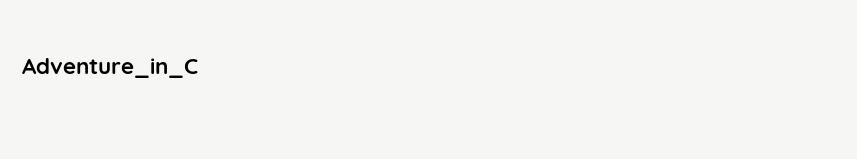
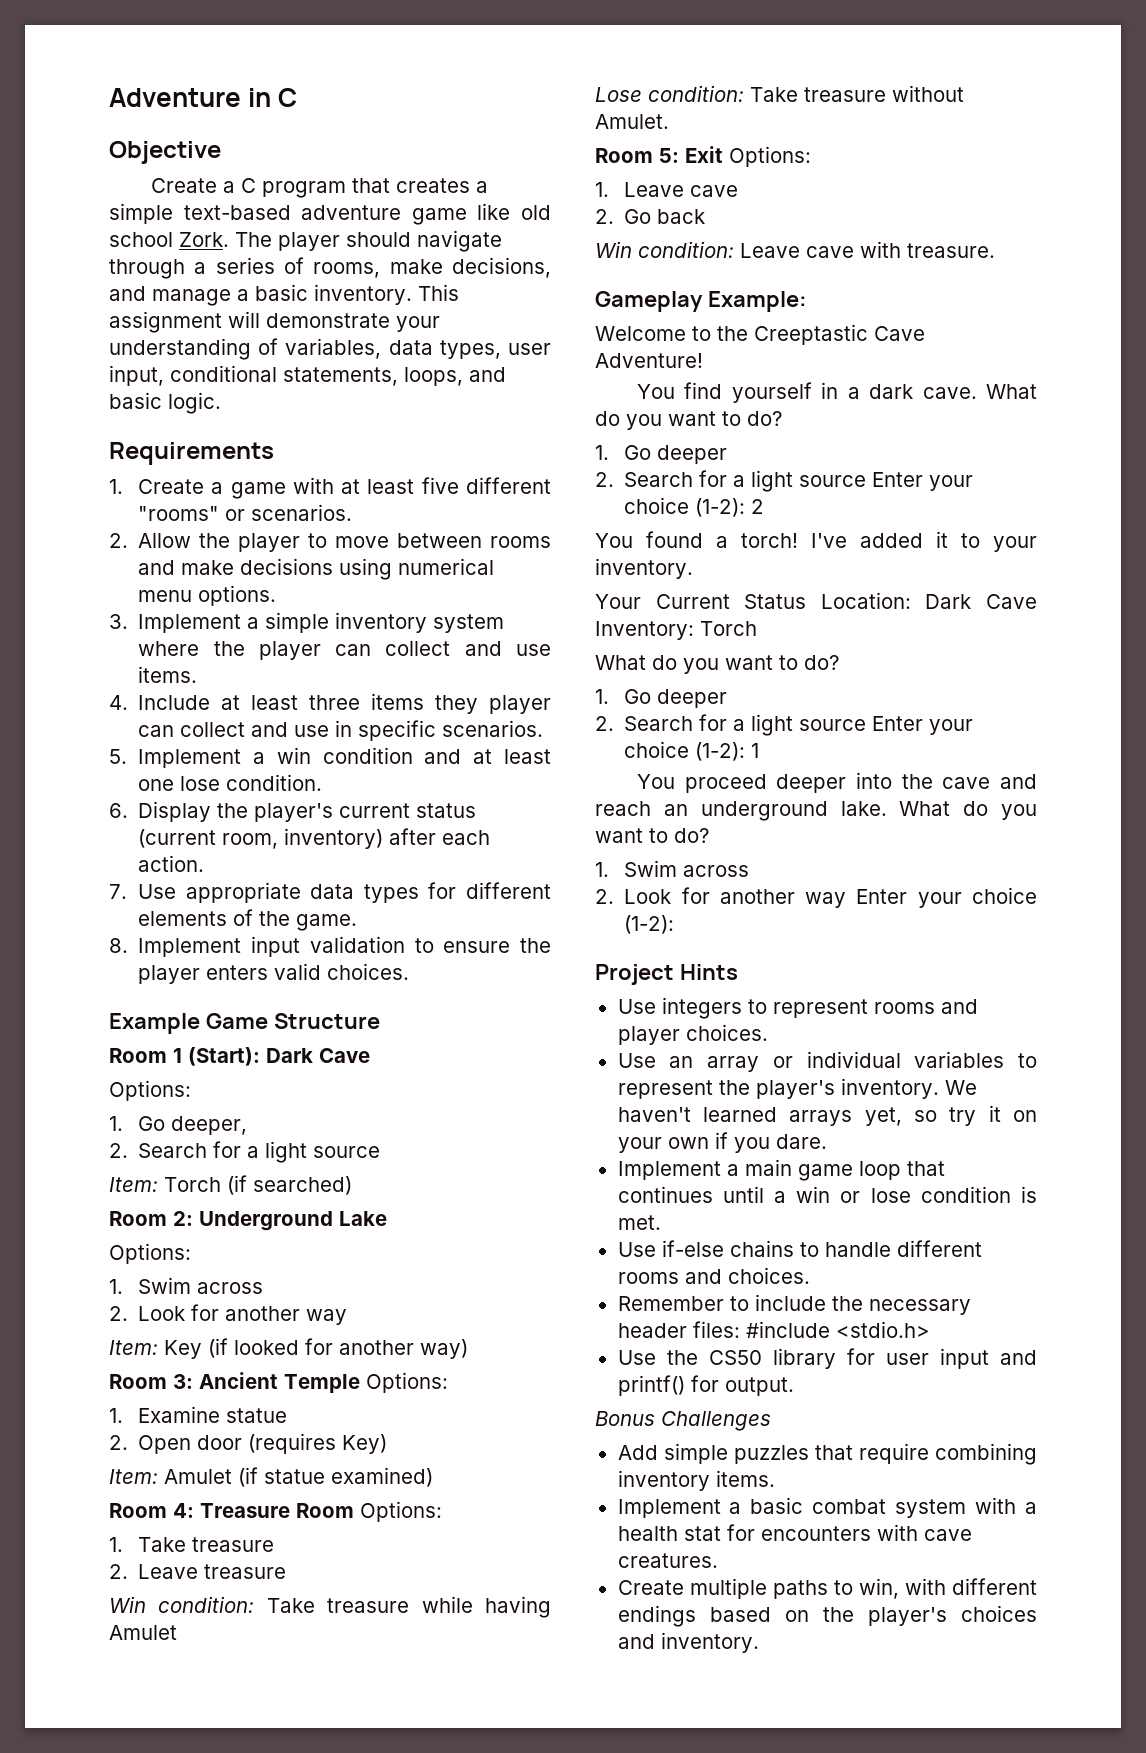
- Adventure_in_C
+ Adventure in C
+ Objective
+ Create a C program that creates a simple text-based adventure game like old school Zork. The player should navigate through a series of rooms, make decisions, and manage a basic inventory. This assignment will demonstrate your understanding of variables, data types, user input, conditional statements, loops, and basic logic.
+ Requirements
+ 1. Create a game with at least five different "rooms" or scenarios.
+ 2. Allow the player to move between rooms and make decisions using numerical menu options.
+ 3. Implement a simple inventory system where the player can collect and use items.
+ 4. Include at least three items they player can collect and use in specific scenarios.
+ 5. Implement a win condition and at least one lose condition.
+ 6. Display the player's current status (current room, inventory) after each action.
+ 7. Use appropriate data types for different elements of the game.
+ 8. Implement input validation to ensure the player enters valid choices.
+ Example Game Structure
+ Room 1 (Start): Dark Cave
+ Options:
+ 1. Go deeper,
+ 2. Search for a light source
+ Item: Torch (if searched)
+ Room 2: Underground Lake
+ Options:
+ 1. Swim across
+ 2. Look for another way
+ Item: Key (if looked for another way)
+ Room 3: Ancient Temple Options:
+ 1. Examine statue
+ 2. Open door (requires Key)
+ Item: Amulet (if statue examined)
+ Room 4: Treasure Room Options:
+ 1. Take treasure
+ 2. Leave treasure
+ Win condition: Take treasure while having Amulet
+ Lose condition: Take treasure without Amulet.
+ Room 5: Exit Options:
+ 1. Leave cave
+ 2. Go back
+ Win condition: Leave cave with treasure.
+ Gameplay Example:
+ Welcome to the Creeptastic Cave Adventure!
+ You find yourself in a dark cave. What do you want to do?
+ 1. Go deeper
+ 2. Search for a light source Enter your choice (1-2): 2
+ You found a torch! I've added it to your inventory.
+ Your Current Status Location: Dark Cave Inventory: Torch
+ What do you want to do?
+ 1. Go deeper
+ 2. Search for a light source Enter your choice (1-2): 1
+ You proceed deeper into the cave and reach an underground lake. What do you want to do?
+ 1. Swim across
+ 2. Look for another way Enter your choice (1-2):
+ Project Hints
+ Use integers to represent rooms and player choices.
+ Use an array or individual variables to represent the player's inventory. We haven't learned arrays yet, so try it on your own if you dare.
+ Implement a main game loop that continues until a win or lose condition is met.
+ Use if-else chains to handle different rooms and choices.
+ Remember to include the necessary header files: #include <stdio.h>
+ Use the CS50 library for user input and printf() for output.
+ Bonus Challenges
+ Add simple puzzles that require combining inventory items.
+ Implement a basic combat system with a health stat for encounters with cave creatures.
+ Create multiple paths to win, with different endings based on the player's choices and inventory.

